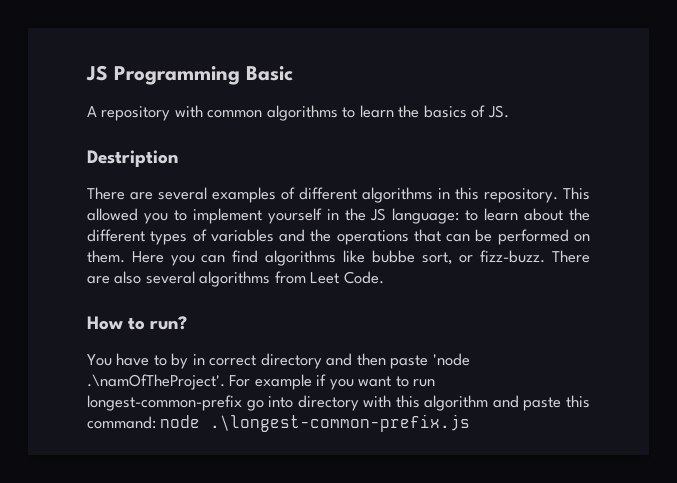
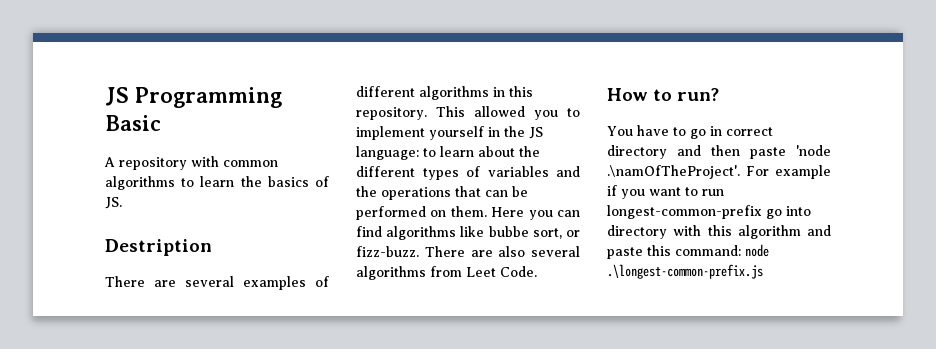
- You have to by in correct directory and then paste 'node .\namOfTheProject'. For example if you want to run longest-common-prefix go into directory with this algorithm and paste this command: node .\longest-common-prefix.js
+ You have to go in correct directory and then paste 'node .\namOfTheProject'. For example if you want to run longest-common-prefix go into directory with this algorithm and paste this command: node .\longest-common-prefix.js

